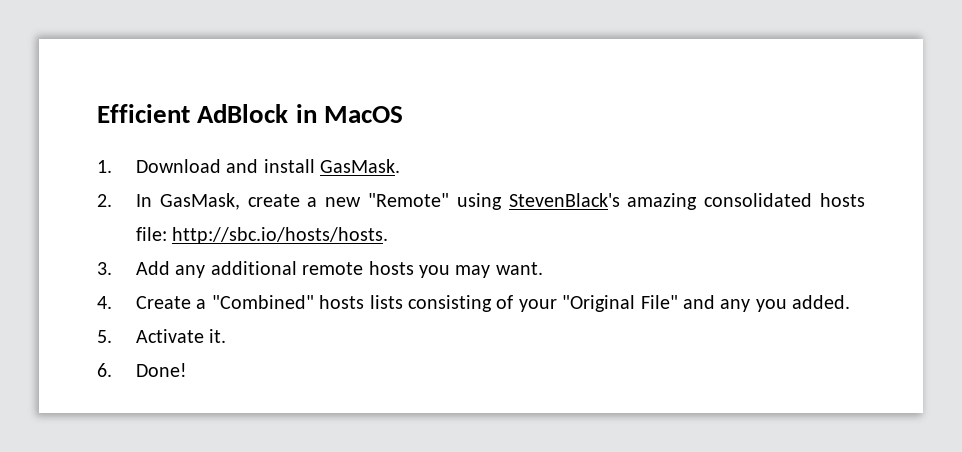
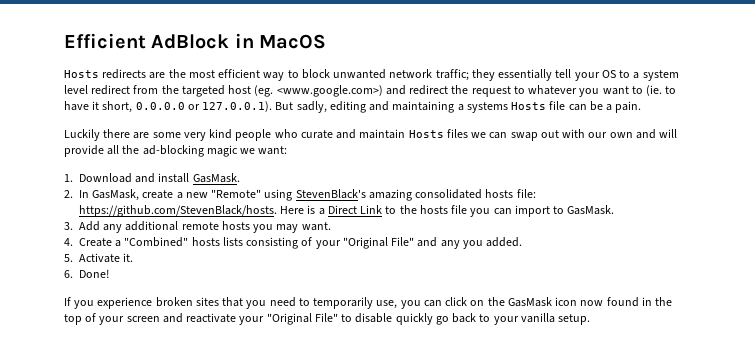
+ Hosts redirects are the most efficient way to block unwanted network traffic; they essentially tell your OS to a system level redirect from the targeted host (eg. <www.google.com>) and redirect the request to whatever you want to (ie. to have it short, 0.0.0.0 or 127.0.0.1). But sadly, editing and maintaining a systems Hosts file can be a pain.
+ Luckily there are some very kind people who curate and maintain Hosts files we can swap out with our own and will provide all the ad-blocking magic we want:
- 2. In GasMask, create a new "Remote" using StevenBlack's amazing consolidated hosts file: http://sbc.io/hosts/hosts.
+ 2. In GasMask, create a new "Remote" using StevenBlack's amazing consolidated hosts file: https://github.com/StevenBlack/hosts. Here is a Direct Link to the hosts file you can import to GasMask.
+ If you experience broken sites that you need to temporarily use, you can click on the GasMask icon now found in the top of your screen and reactivate your "Original File" to disable quickly go back to your vanilla setup.

